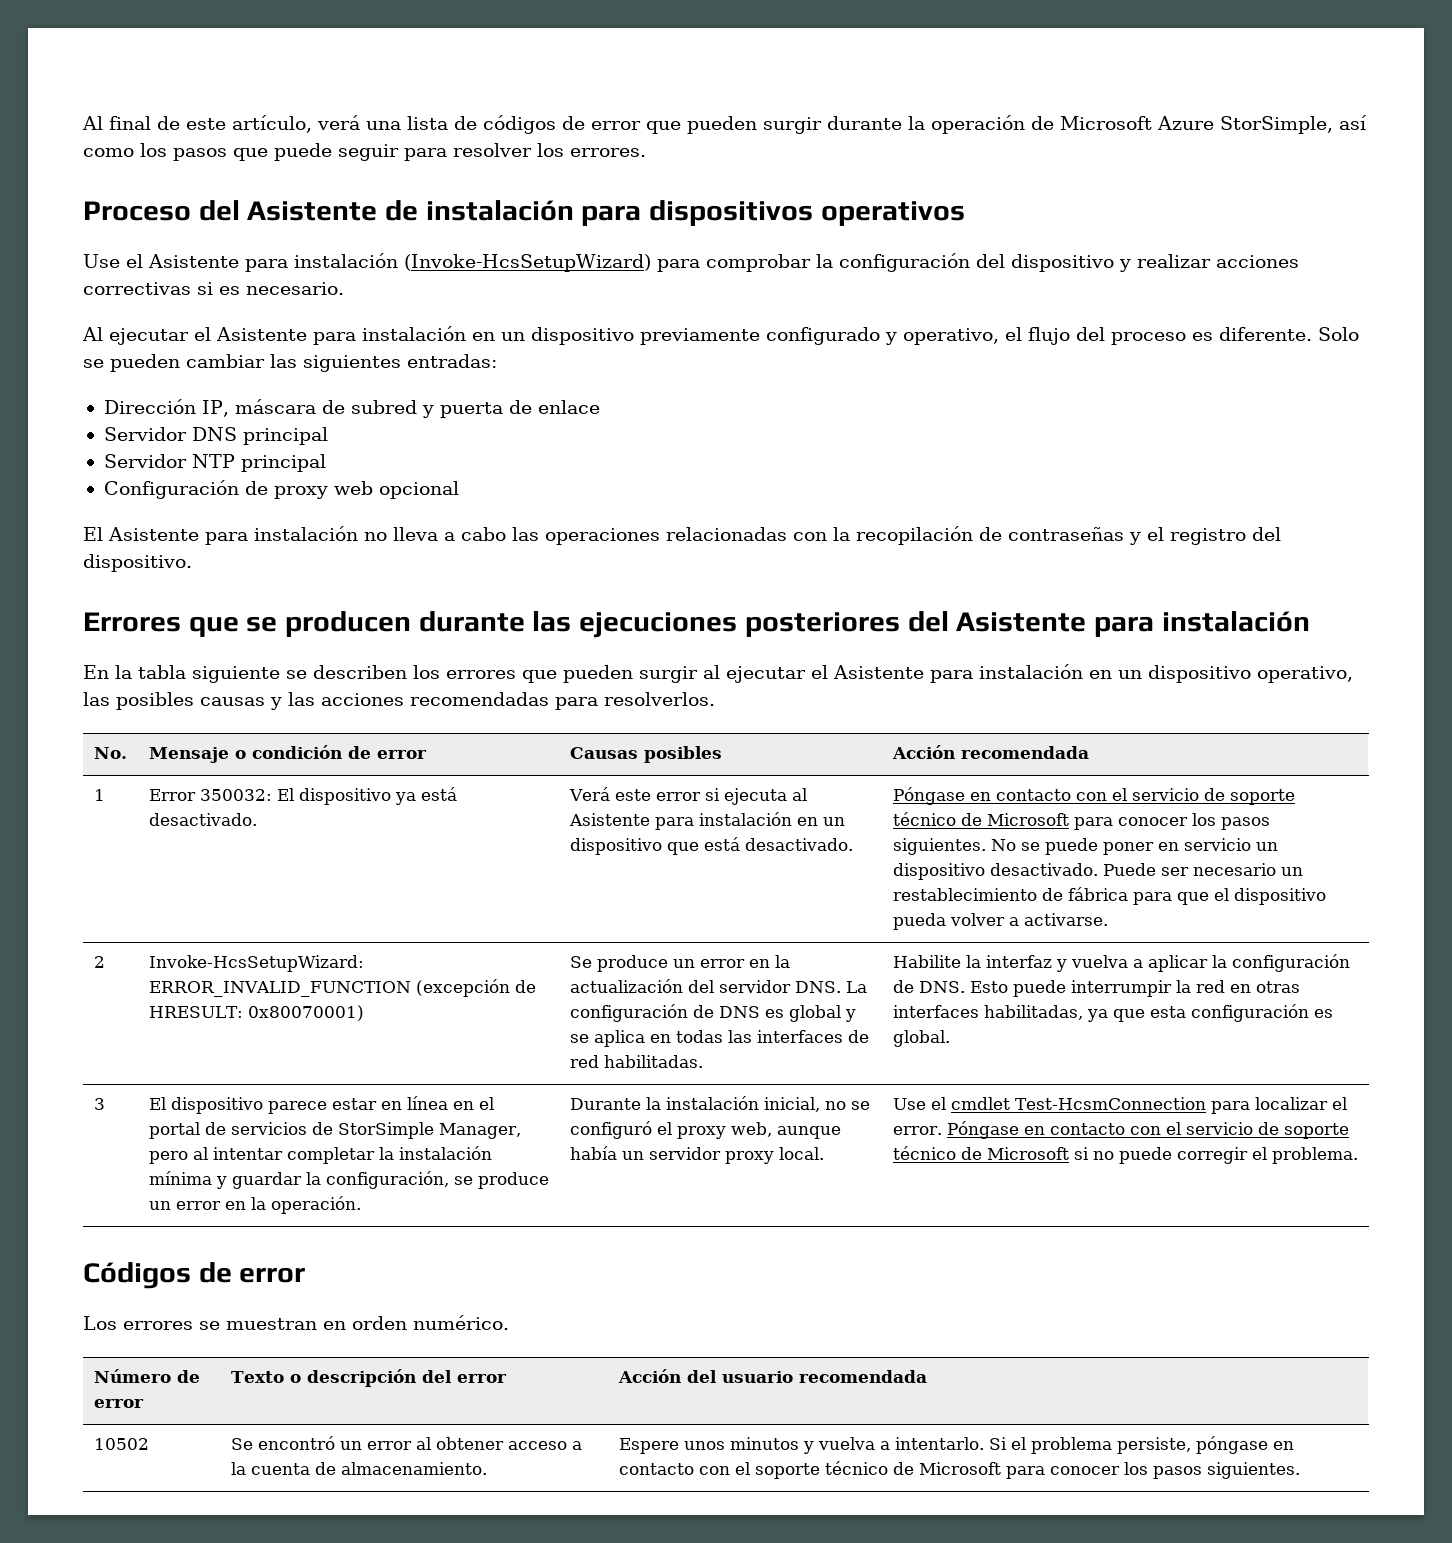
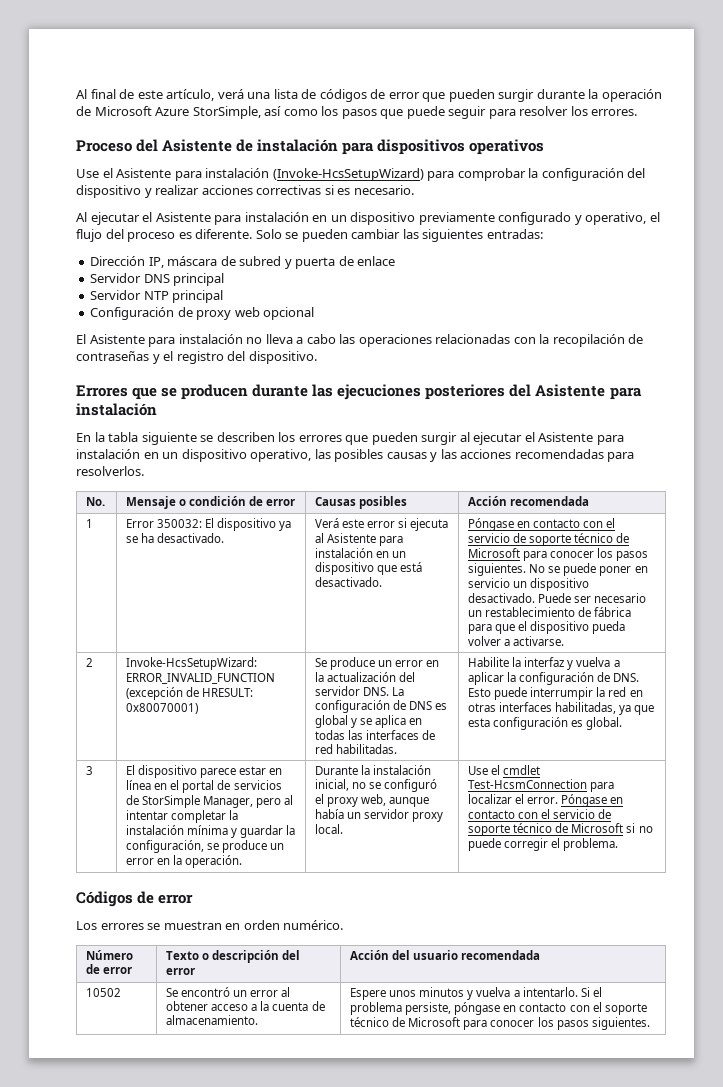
- Error 350032: El dispositivo ya está desactivado.
+ Error 350032: El dispositivo ya se ha desactivado.

